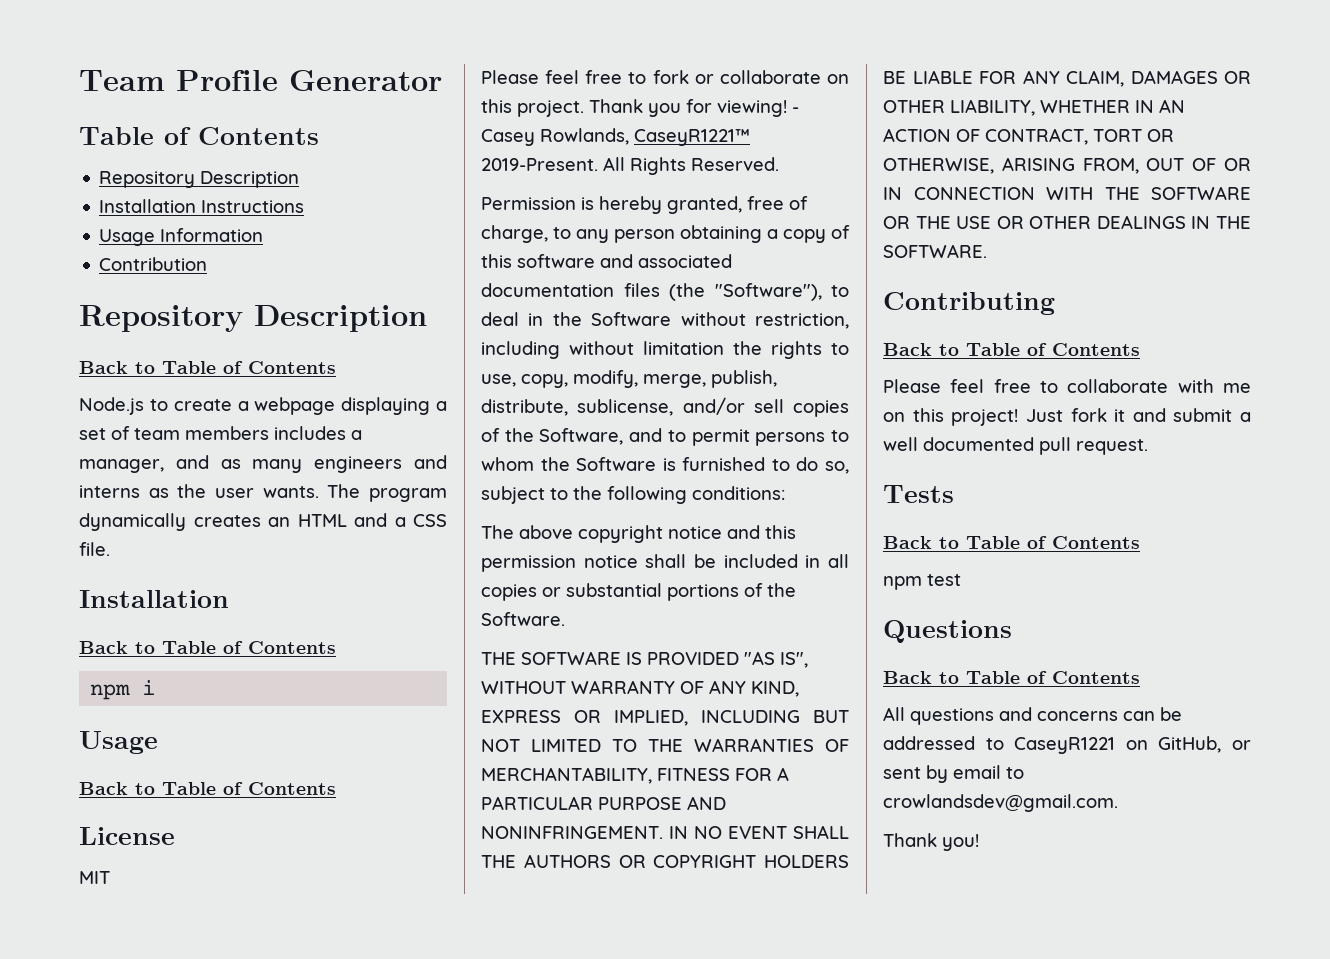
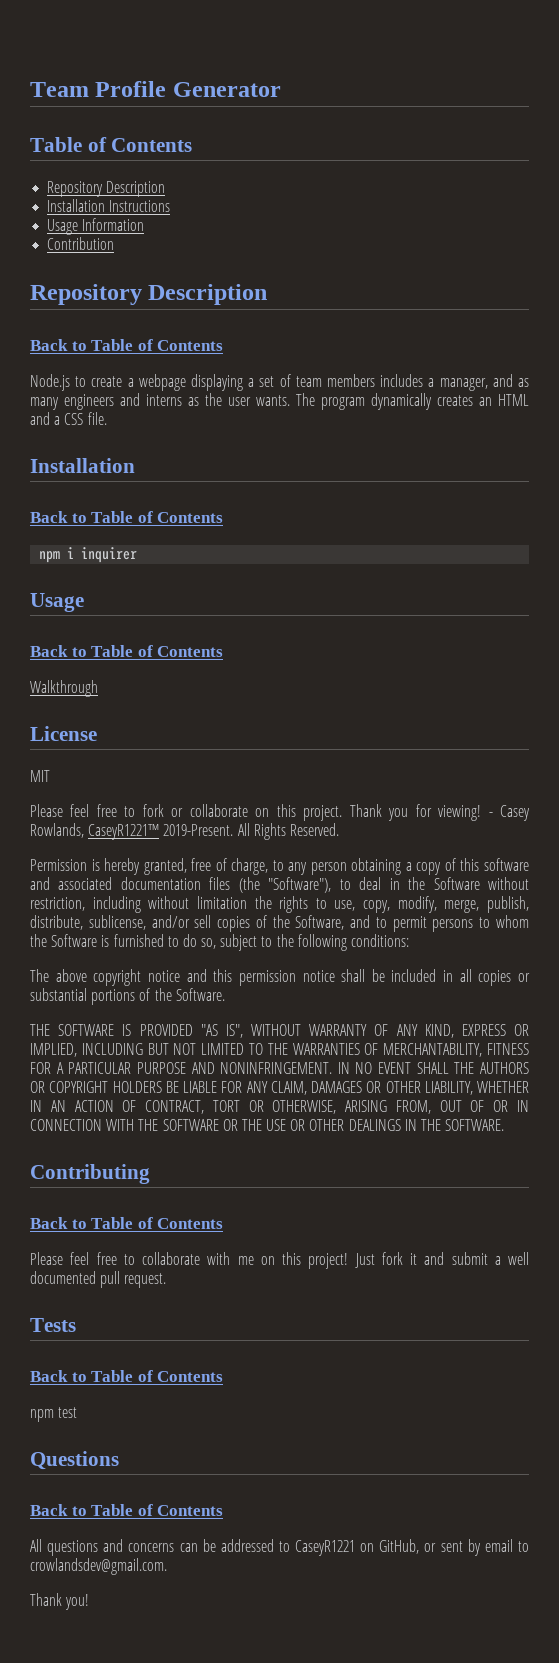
- npm i
+ npm i inquirer
+ Walkthrough

